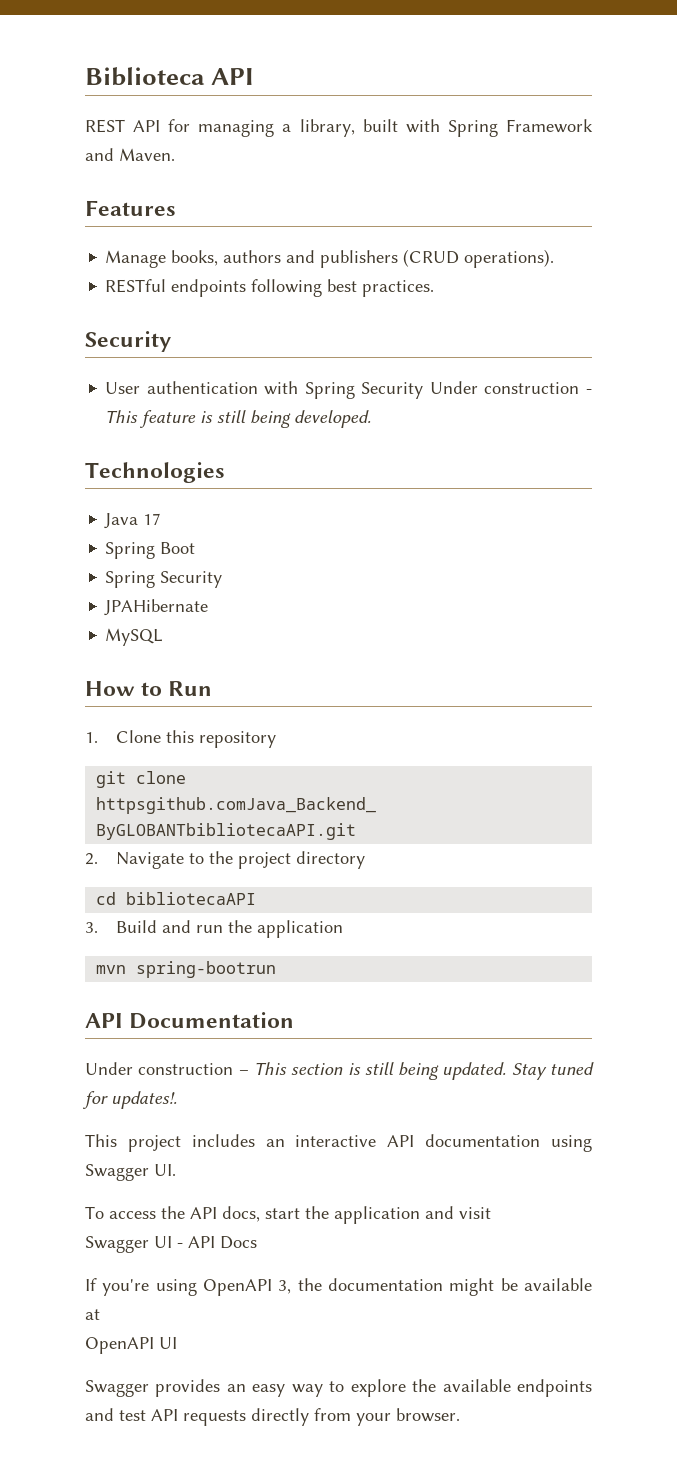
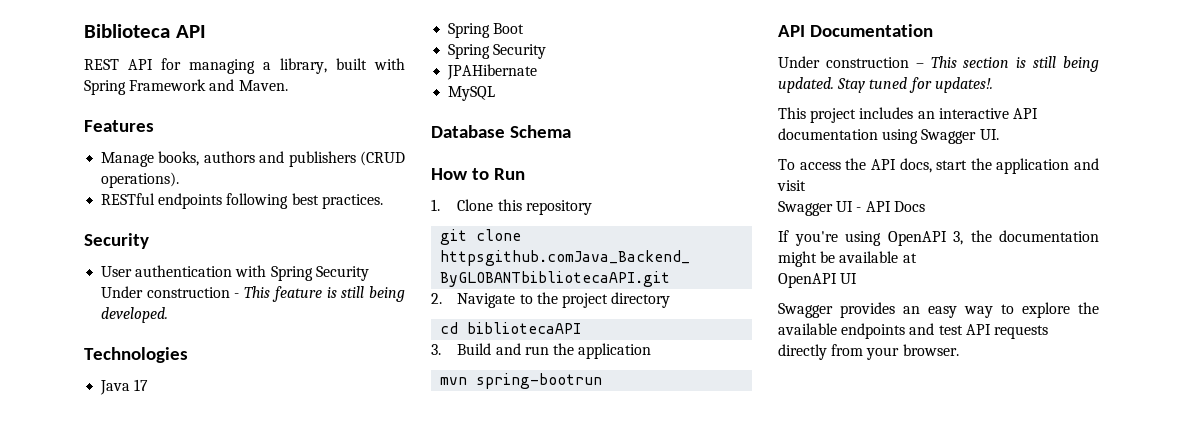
+ Database Schema

